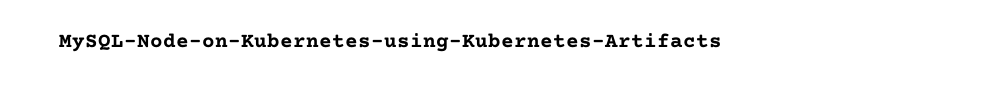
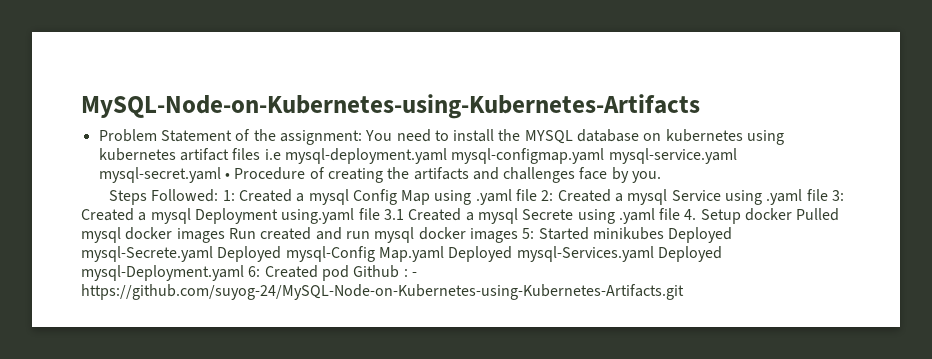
+ Problem Statement of the assignment: You need to install the MYSQL database on kubernetes using kubernetes artifact files i.e mysql-deployment.yaml mysql-configmap.yaml mysql-service.yaml mysql-secret.yaml • Procedure of creating the artifacts and challenges face by you.
+ Steps Followed: 1: Created a mysql Config Map using .yaml file 2: Created a mysql Service using .yaml file 3: Created a mysql Deployment using.yaml file 3.1 Created a mysql Secrete using .yaml file 4. Setup docker Pulled mysql docker images Run created and run mysql docker images 5: Started minikubes Deployed mysql-Secrete.yaml Deployed mysql-Config Map.yaml Deployed mysql-Services.yaml Deployed mysql-Deployment.yaml 6: Created pod Github : - https://github.com/suyog-24/MySQL-Node-on-Kubernetes-using-Kubernetes-Artifacts.git

